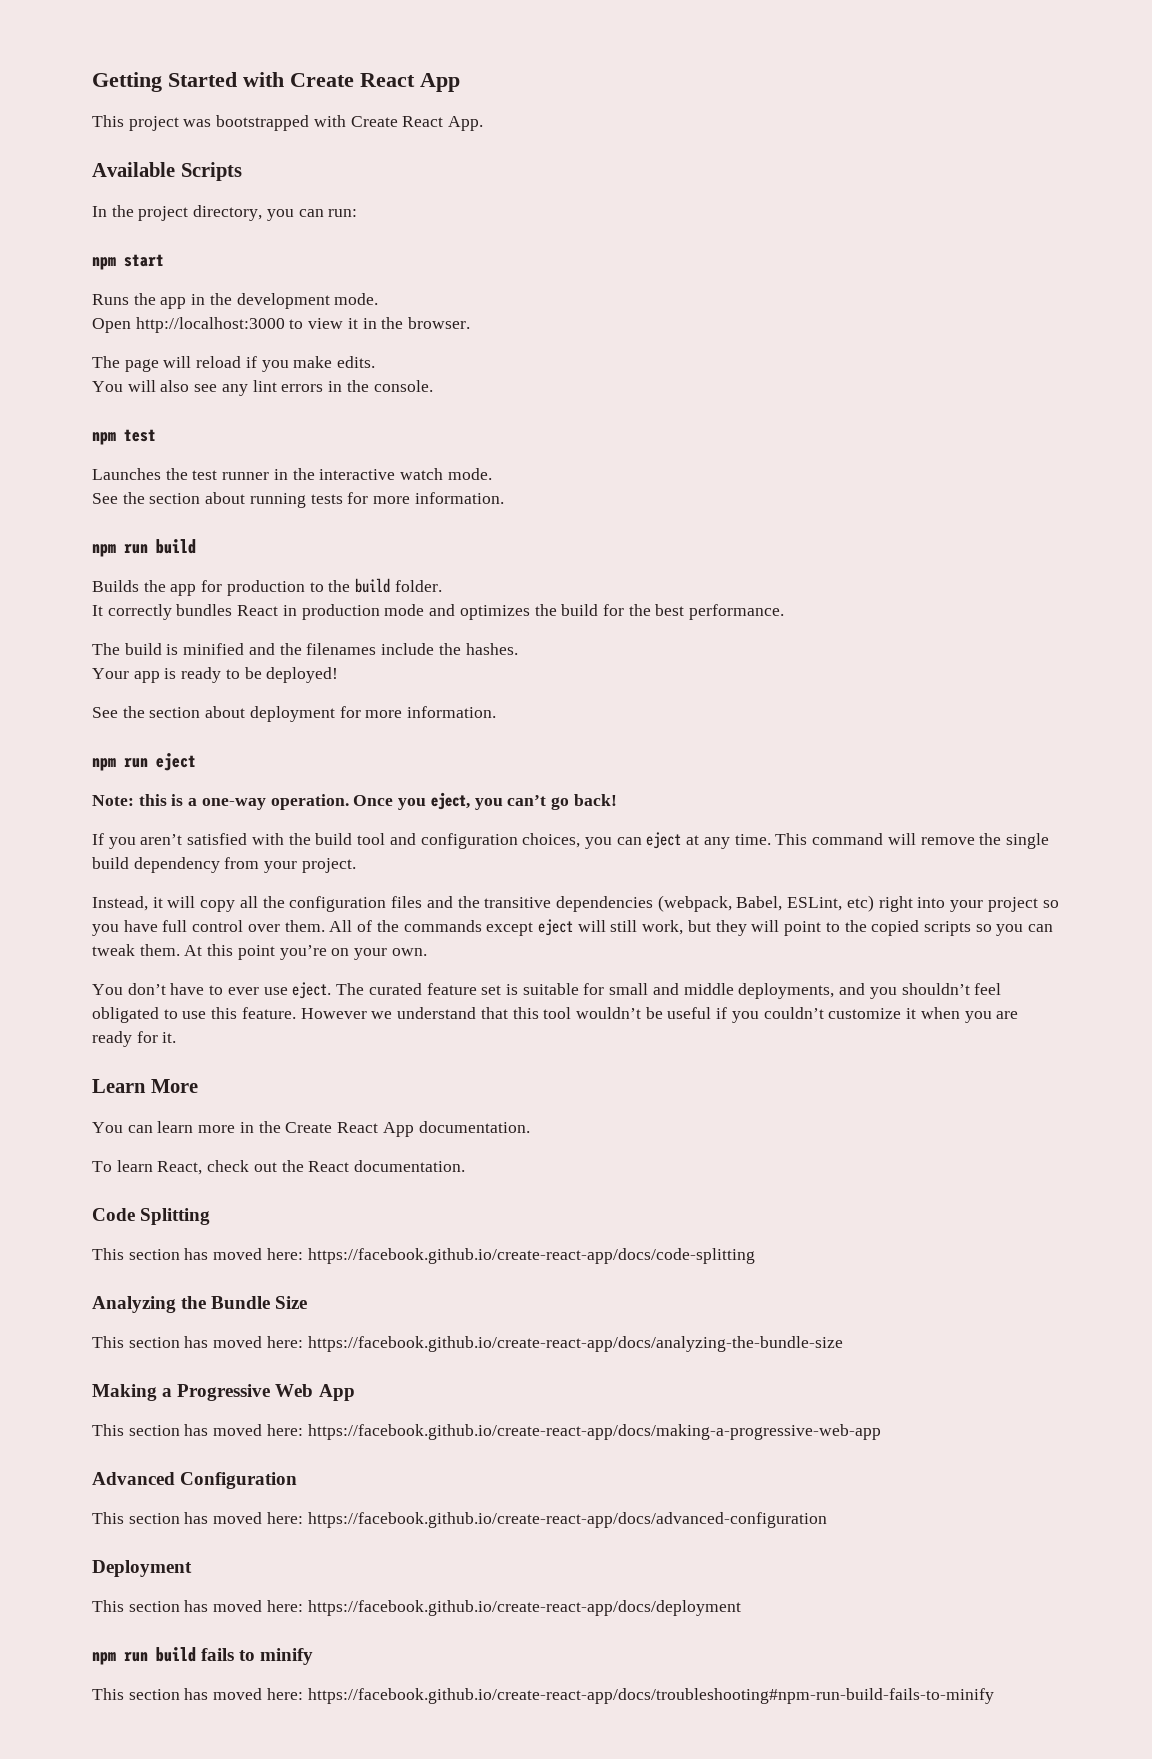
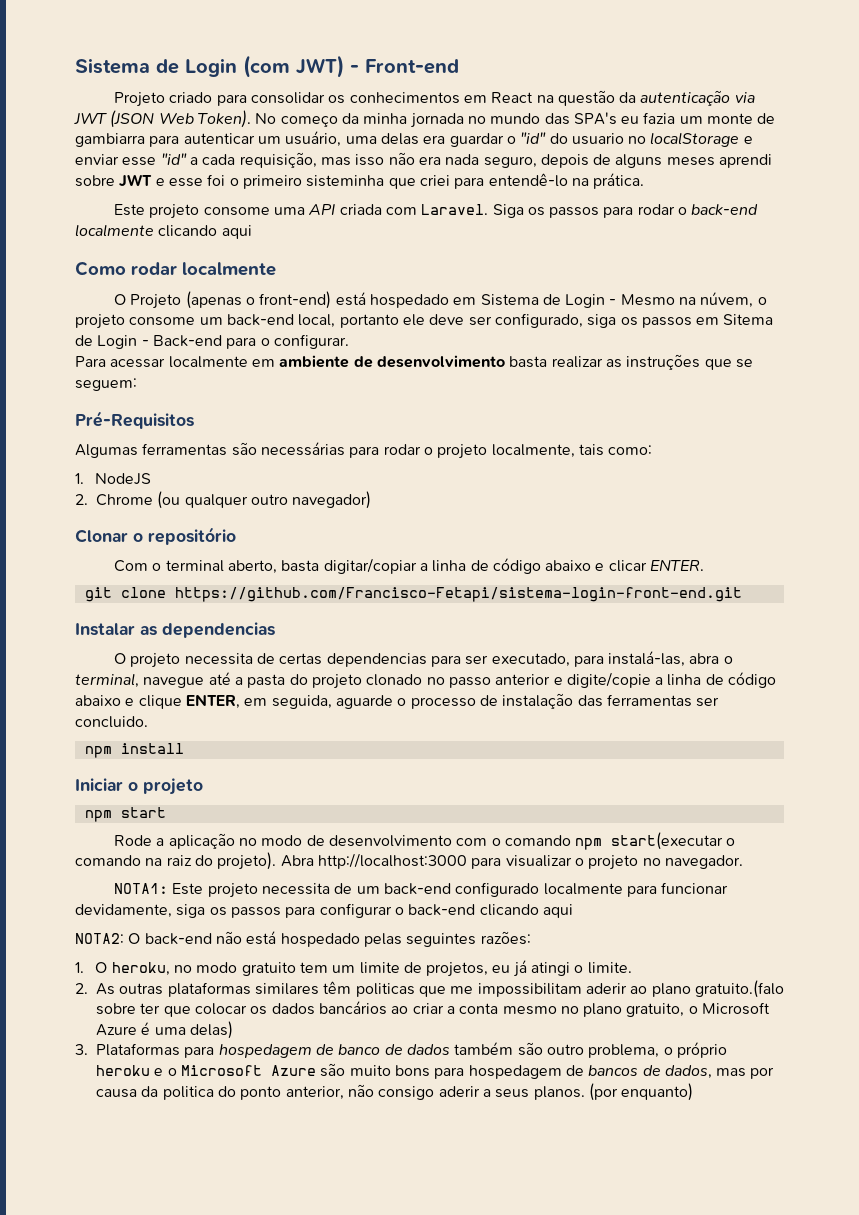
- Getting Started with Create React App
- This project was bootstrapped with Create React App.
- Available Scripts
- In the project directory, you can run:
+ Sistema de Login (com JWT) - Front-end
+ Projeto criado para consolidar os conhecimentos em React na questão da autenticação via JWT (JSON Web Token). No começo da minha jornada no mundo das SPA's eu fazia um monte de gambiarra para autenticar um usuário, uma delas era guardar o "id" do usuario no localStorage e enviar esse "id" a cada requisição, mas isso não era nada seguro, depois de alguns meses aprendi sobre JWT e esse foi o primeiro sisteminha que criei para entendê-lo na prática.
+ Este projeto consome uma API criada com Laravel. Siga os passos para rodar o back-end localmente clicando aqui
+ Como rodar localmente
+ O Projeto (apenas o front-end) está hospedado em Sistema de Login - Mesmo na núvem, o projeto consome um back-end local, portanto ele deve ser configurado, siga os passos em Sitema de Login - Back-end para o configurar.
+ Para acessar localmente em ambiente de desenvolvimento basta realizar as instruções que se seguem:
+ Pré-Requisitos
+ Algumas ferramentas são necessárias para rodar o projeto localmente, tais como:
+ 1. NodeJS
+ 2. Chrome (ou qualquer outro navegador)
+ Clonar o repositório
+ Com o terminal aberto, basta digitar/copiar a linha de código abaixo e clicar ENTER.
+ git clone https://github.com/Francisco-Fetapi/sistema-login-front-end.git
+ Instalar as dependencias
+ O projeto necessita de certas dependencias para ser executado, para instalá-las, abra o terminal, navegue até a pasta do projeto clonado no passo anterior e digite/copie a linha de código abaixo e clique ENTER, em seguida, aguarde o processo de instalação das ferramentas ser concluido.
+ npm install
+ Iniciar o projeto
  npm start
- Runs the app in the development mode.
- Open http://localhost:3000 to view it in the browser.
- The page will reload if you make edits.
- You will also see any lint errors in the console.
- npm test
- Launches the test runner in the interactive watch mode.
- See the section about running tests for more information.
- npm run build
- Builds the app for production to the build folder.
- It correctly bundles React in production mode and optimizes the build for the best performance.
- The build is minified and the filenames include the hashes.
- Your app is ready to be deployed!
- See the section about deployment for more information.
- npm run eject
- Note: this is a one-way operation. Once you eject, you can’t go back!
- If you aren’t satisfied with the build tool and configuration choices, you can eject at any time. This command will remove the single build dependency from your project.
- Instead, it will copy all the configuration files and the transitive dependencies (webpack, Babel, ESLint, etc) right into your project so you have full control over them. All of the commands except eject will still work, but they will point to the copied scripts so you can tweak them. At this point you’re on your own.
- You don’t have to ever use eject. The curated feature set is suitable for small and middle deployments, and you shouldn’t feel obligated to use this feature. However we understand that this tool wouldn’t be useful if you couldn’t customize it when you are ready for it.
- Learn More
- You can learn more in the Create React App documentation.
- To learn React, check out the React documentation.
- Code Splitting
- This section has moved here: https://facebook.github.io/create-react-app/docs/code-splitting
- Analyzing the Bundle Size
- This section has moved here: https://facebook.github.io/create-react-app/docs/analyzing-the-bundle-size
- Making a Progressive Web App
- This section has moved here: https://facebook.github.io/create-react-app/docs/making-a-progressive-web-app
- Advanced Configuration
- This section has moved here: https://facebook.github.io/create-react-app/docs/advanced-configuration
- Deployment
- This section has moved here: https://facebook.github.io/create-react-app/docs/deployment
- npm run build fails to minify
- This section has moved here: https://facebook.github.io/create-react-app/docs/troubleshooting#npm-run-build-fails-to-minify
+ Rode a aplicação no modo de desenvolvimento com o comando npm start(executar o comando na raiz do projeto). Abra http://localhost:3000 para visualizar o projeto no navegador.
+ NOTA1: Este projeto necessita de um back-end configurado localmente para funcionar devidamente, siga os passos para configurar o back-end clicando aqui
+ NOTA2: O back-end não está hospedado pelas seguintes razões:
+ 1. O heroku, no modo gratuito tem um limite de projetos, eu já atingi o limite.
+ 2. As outras plataformas similares têm politicas que me impossibilitam aderir ao plano gratuito.(falo sobre ter que colocar os dados bancários ao criar a conta mesmo no plano gratuito, o Microsoft Azure é uma delas)
+ 3. Plataformas para hospedagem de banco de dados também são outro problema, o próprio heroku e o Microsoft Azure são muito bons para hospedagem de bancos de dados, mas por causa da politica do ponto anterior, não consigo aderir a seus planos. (por enquanto)

